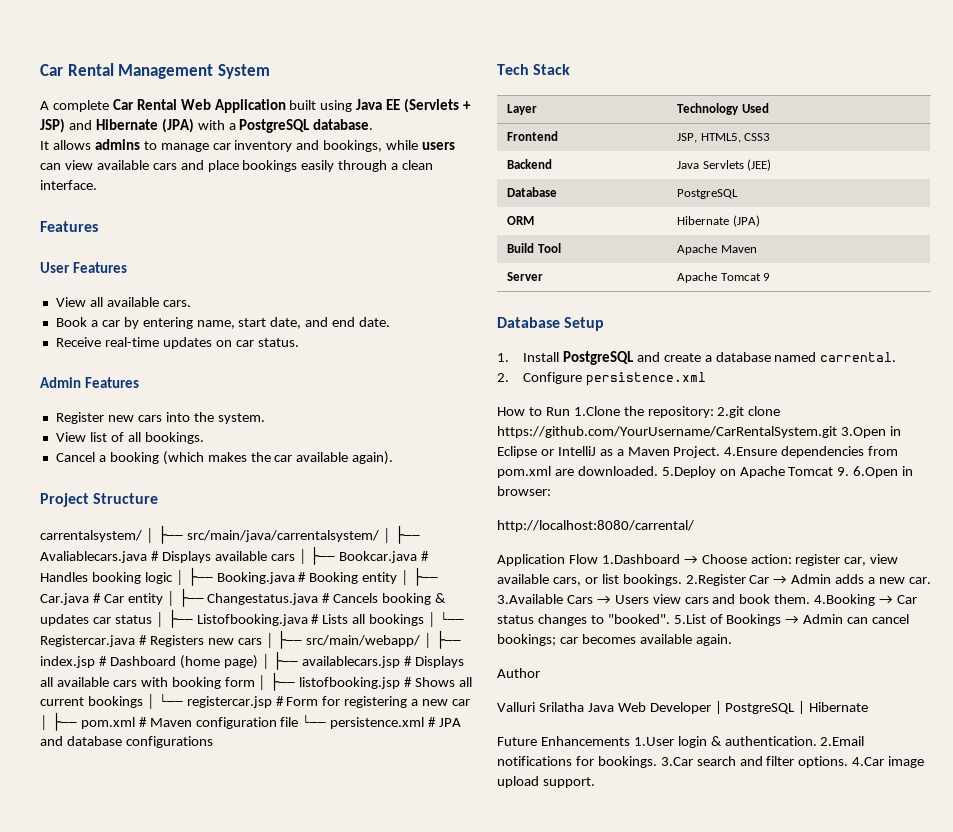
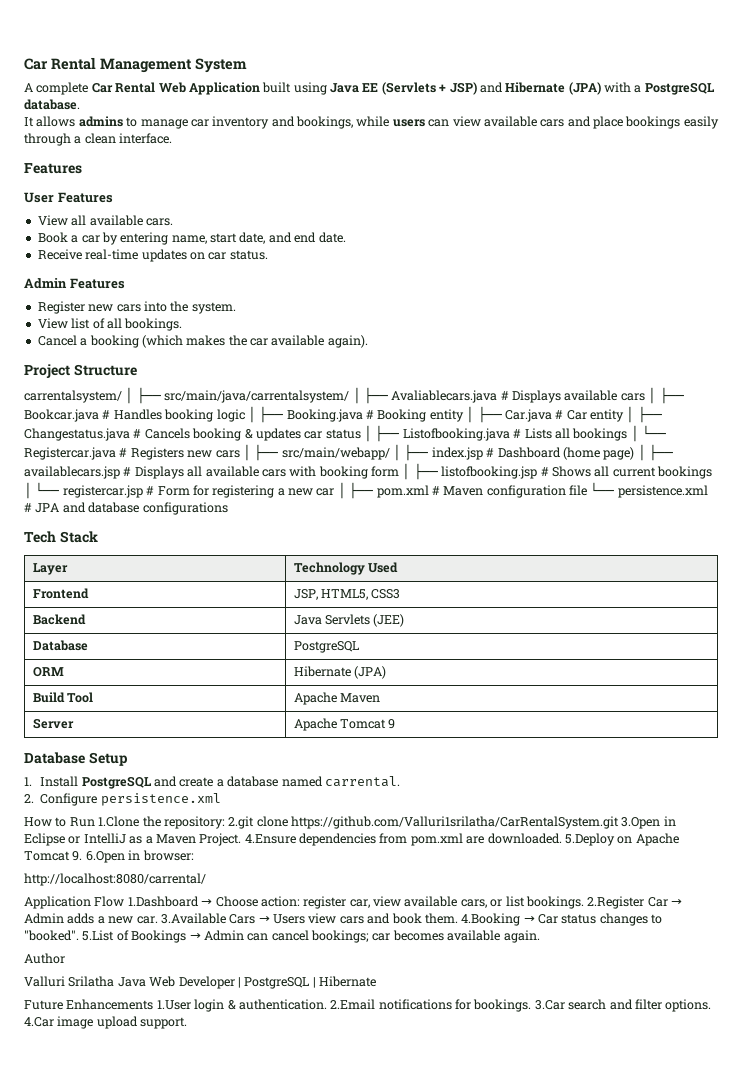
- How to Run 1.Clone the repository: 2.git clone https://github.com/YourUsername/CarRentalSystem.git 3.Open in Eclipse or IntelliJ as a Maven Project.
+ How to Run 1.Clone the repository: 2.git clone https://github.com/Valluri1srilatha/CarRentalSystem.git 3.Open in Eclipse or IntelliJ as a Maven Project.

